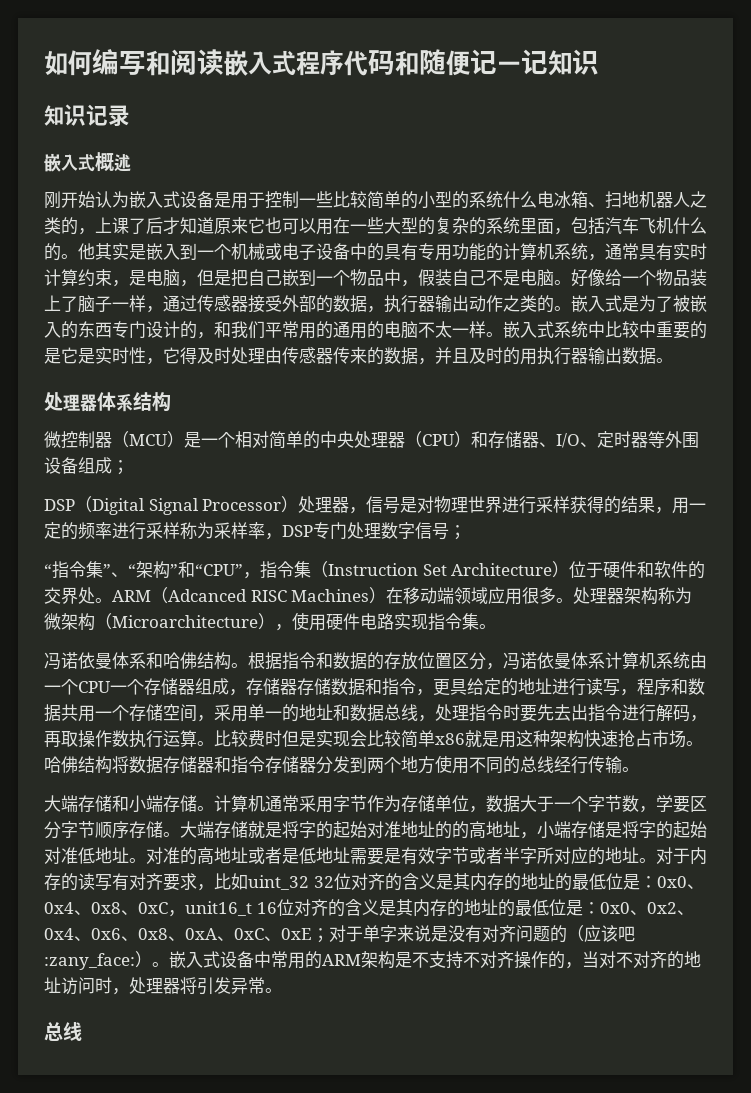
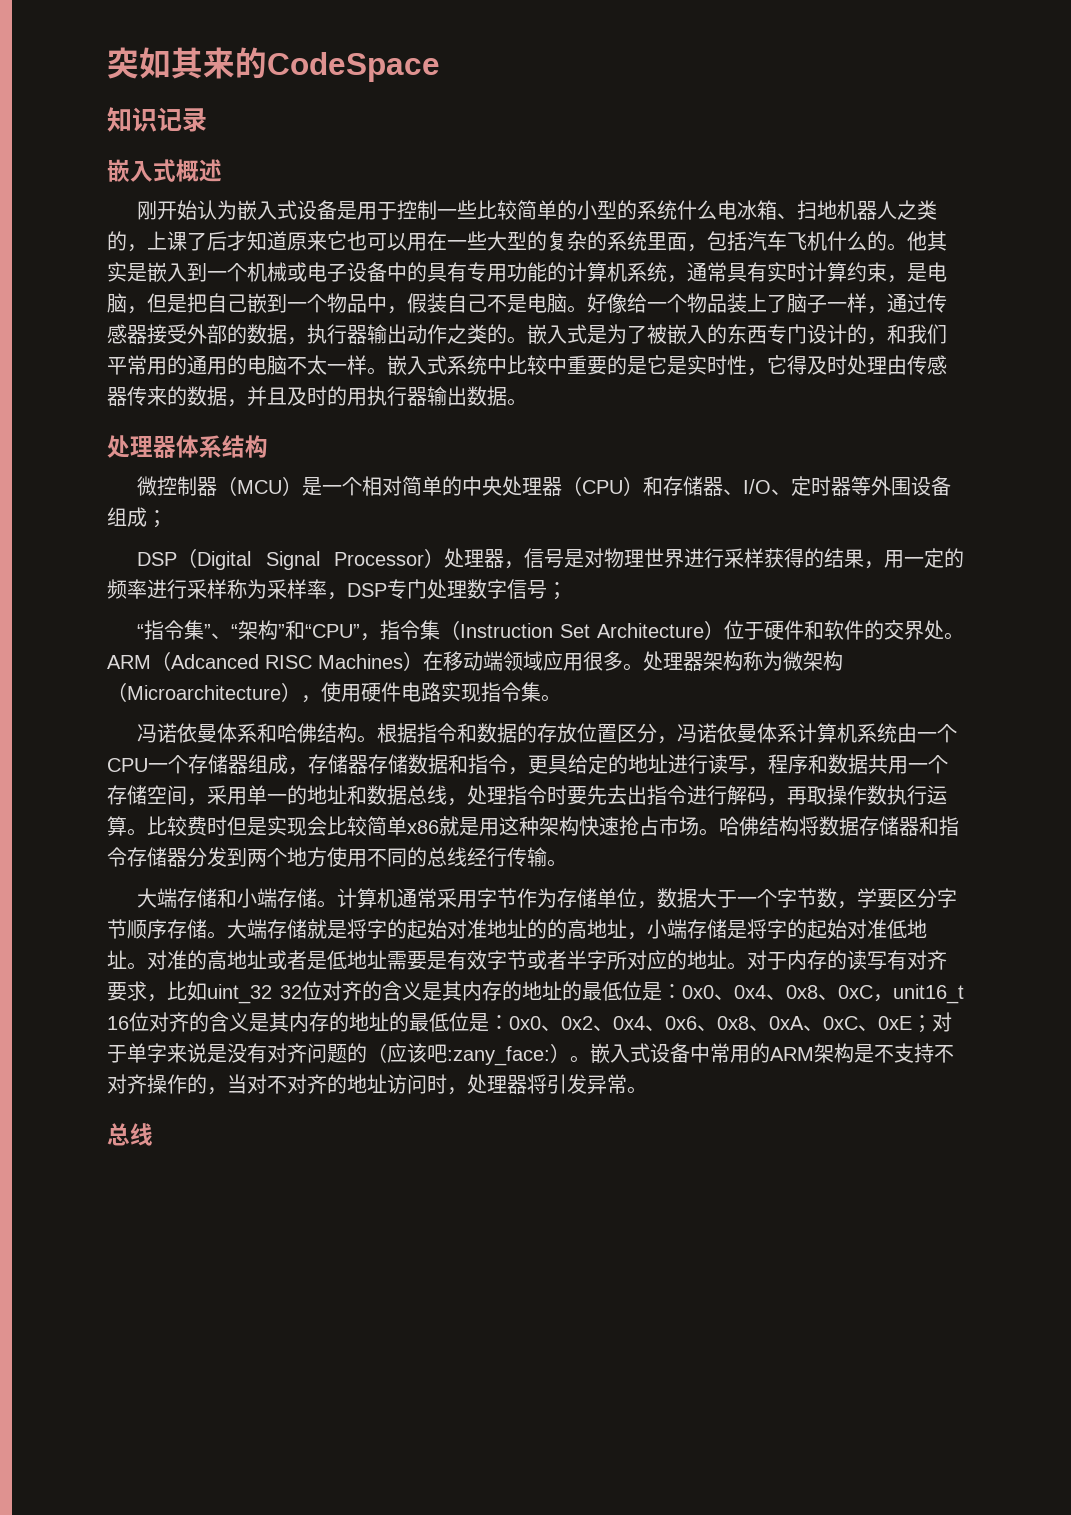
- 如何编写和阅读嵌入式程序代码和随便记一记知识
+ 突如其来的CodeSpace

